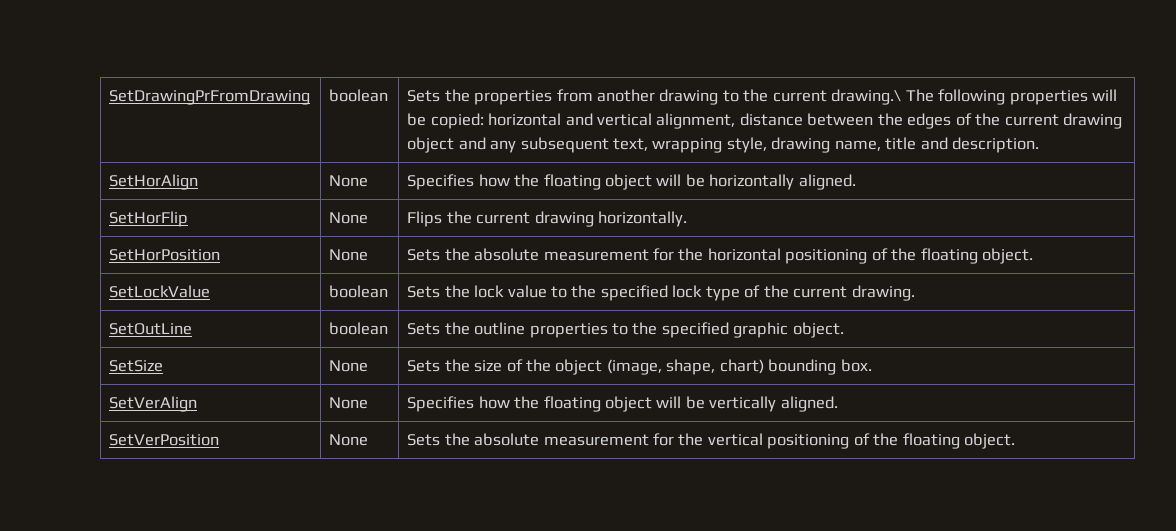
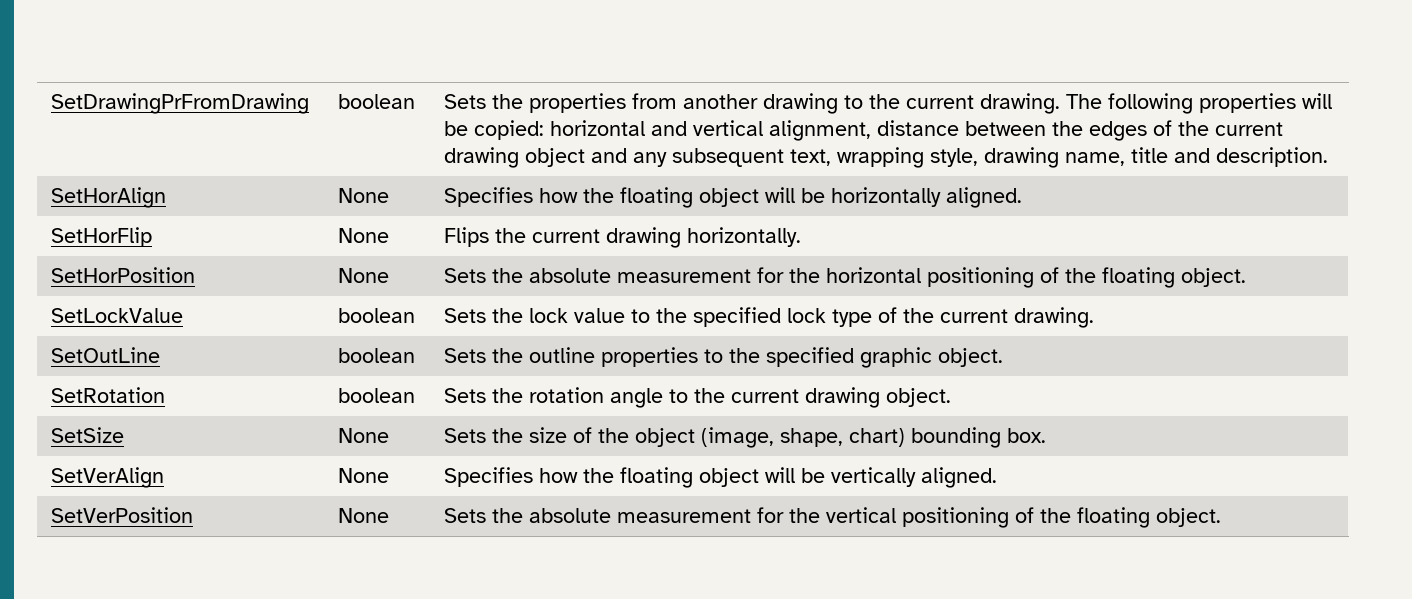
- Sets the properties from another drawing to the current drawing.\ The following properties will be copied: horizontal and vertical alignment, distance between the edges of the current drawing object and any subsequent text, wrapping style, drawing name, title and description.
+ Sets the properties from another drawing to the current drawing. The following properties will be copied: horizontal and vertical alignment, distance between the edges of the current drawing object and any subsequent text, wrapping style, drawing name, title and description.
+ SetRotation | boolean | Sets the rotation angle to the current drawing object.

